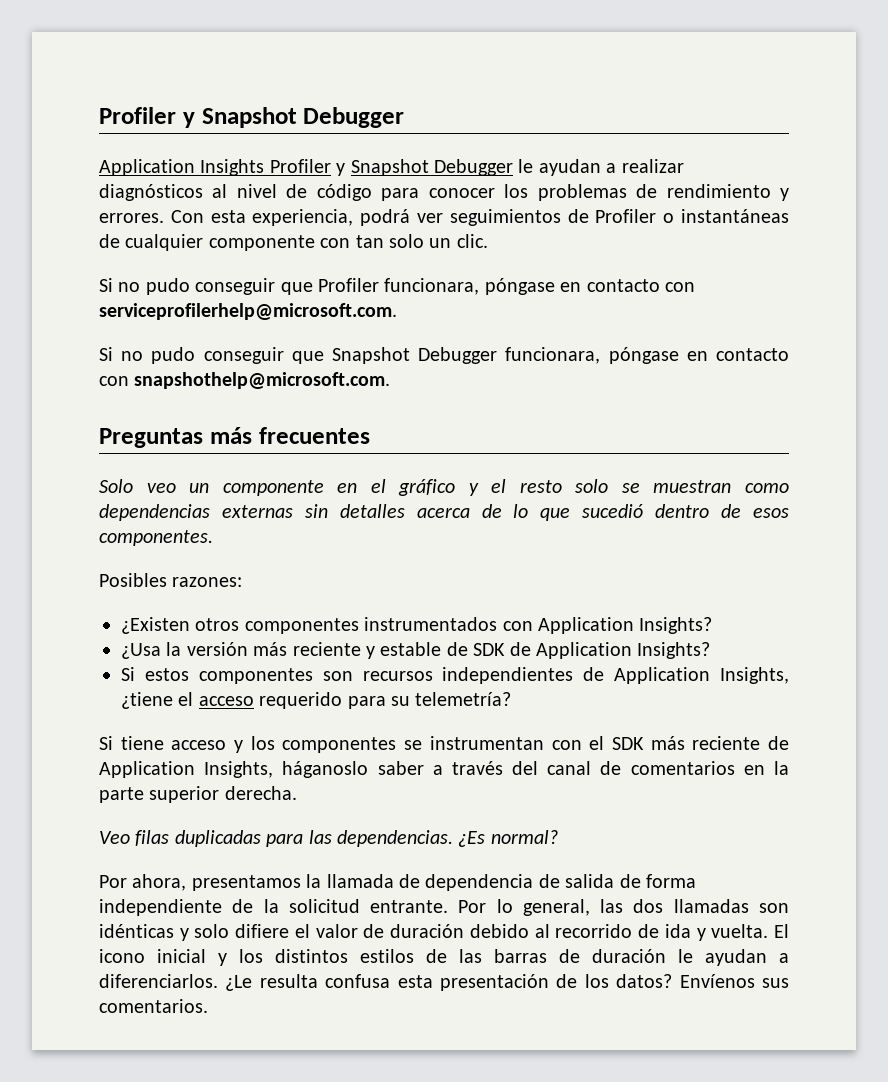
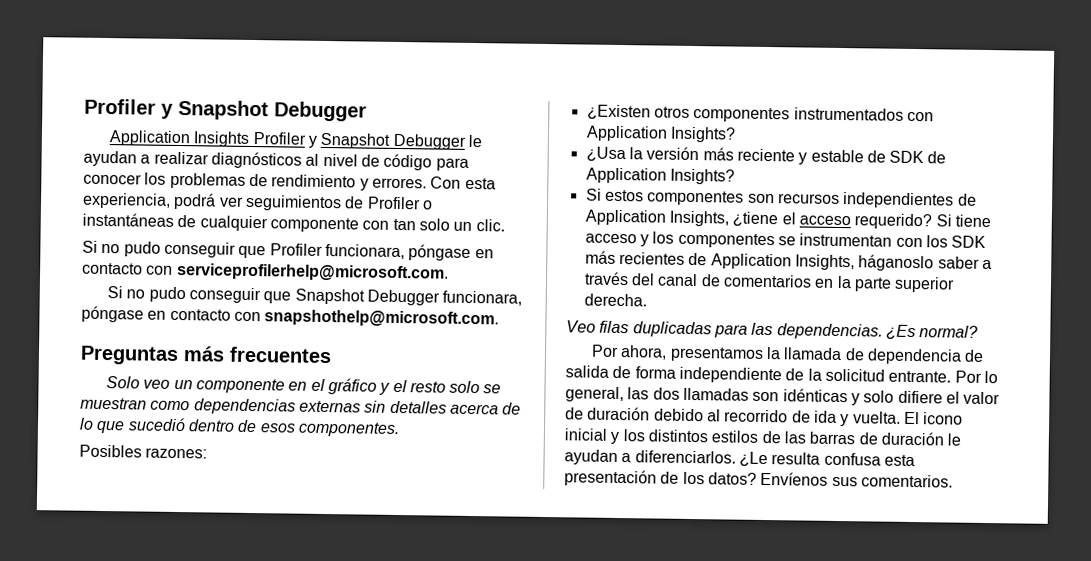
- Si estos componentes son recursos independientes de Application Insights, ¿tiene el acceso requerido para su telemetría?
- Si tiene acceso y los componentes se instrumentan con el SDK más reciente de Application Insights, háganoslo saber a través del canal de comentarios en la parte superior derecha.
+ Si estos componentes son recursos independientes de Application Insights, ¿tiene el acceso requerido? Si tiene acceso y los componentes se instrumentan con los SDK más recientes de Application Insights, háganoslo saber a través del canal de comentarios en la parte superior derecha.

